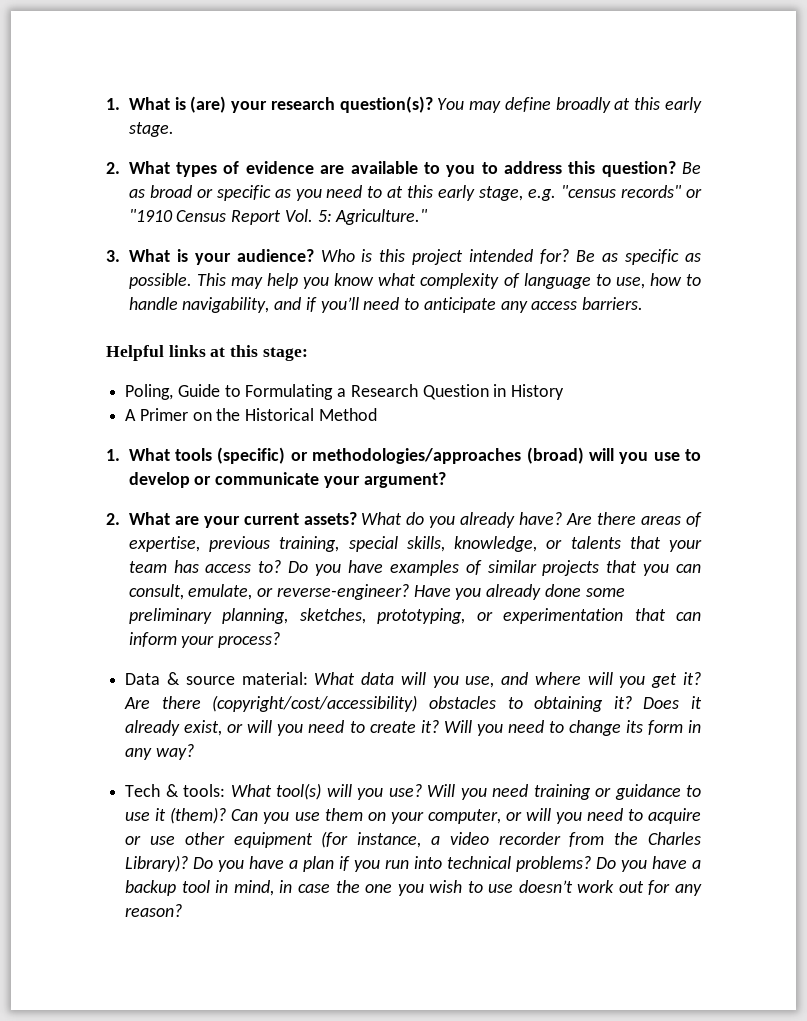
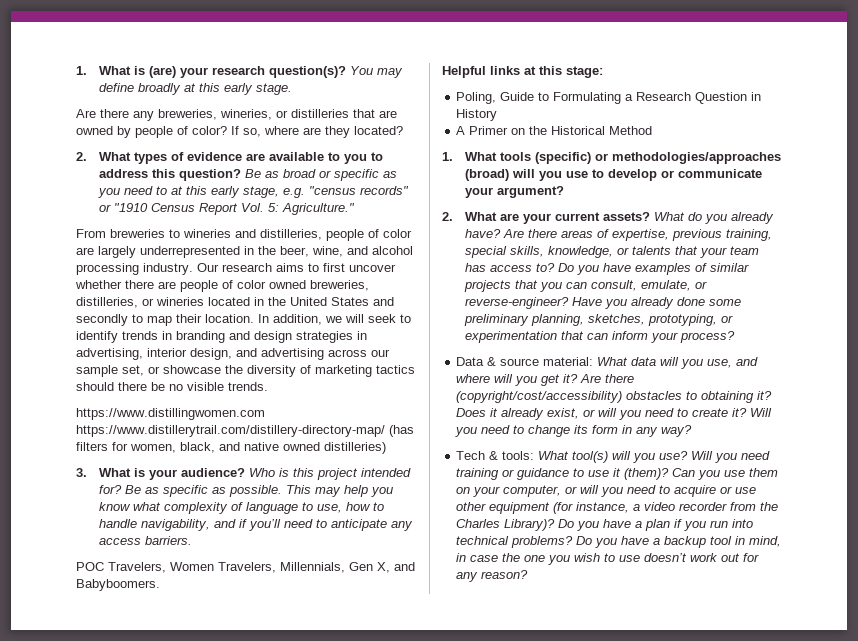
+ Are there any breweries, wineries, or distilleries that are owned by people of color? If so, where are they located?
+ From breweries to wineries and distilleries, people of color are largely underrepresented in the beer, wine, and alcohol processing industry. Our research aims to first uncover whether there are people of color owned breweries, distilleries, or wineries located in the United States and secondly to map their location. In addition, we will seek to identify trends in branding and design strategies in advertising, interior design, and advertising across our sample set, or showcase the diversity of marketing tactics should there be no visible trends.
+ https://www.distillingwomen.com https://www.distillerytrail.com/distillery-directory-map/ (has filters for women, black, and native owned distilleries)
+ POC Travelers, Women Travelers, Millennials, Gen X, and Babyboomers.

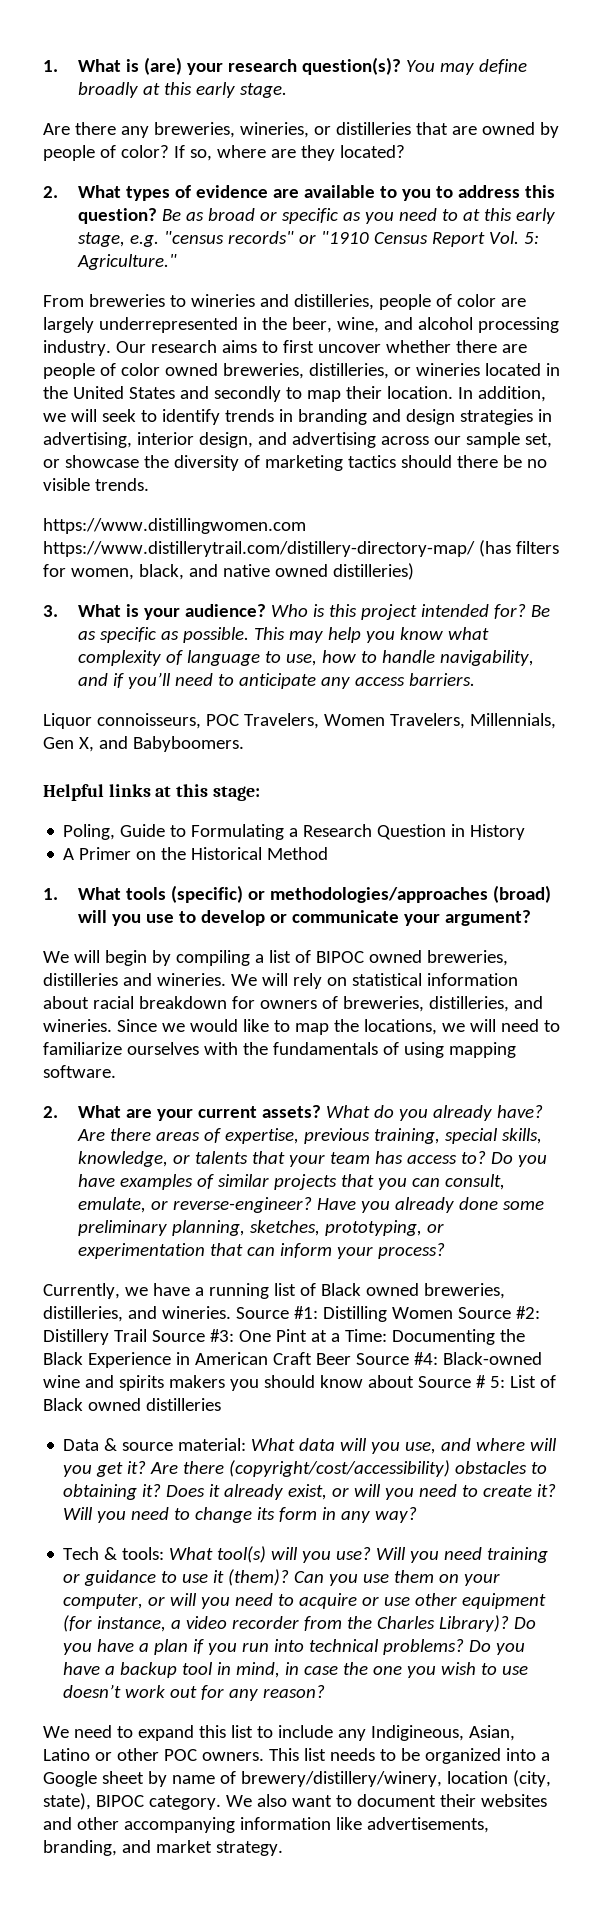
- POC Travelers, Women Travelers, Millennials, Gen X, and Babyboomers.
+ Liquor connoisseurs, POC Travelers, Women Travelers, Millennials, Gen X, and Babyboomers.
+ We will begin by compiling a list of BIPOC owned breweries, distilleries and wineries. We will rely on statistical information about racial breakdown for owners of breweries, distilleries, and wineries. Since we would like to map the locations, we will need to familiarize ourselves with the fundamentals of using mapping software.
+ Currently, we have a running list of Black owned breweries, distilleries, and wineries. Source #1: Distilling Women Source #2: Distillery Trail Source #3: One Pint at a Time: Documenting the Black Experience in American Craft Beer Source #4: Black-owned wine and spirits makers you should know about Source # 5: List of Black owned distilleries
+ We need to expand this list to include any Indigineous, Asian, Latino or other POC owners. This list needs to be organized into a Google sheet by name of brewery/distillery/winery, location (city, state), BIPOC category. We also want to document their websites and other accompanying information like advertisements, branding, and market strategy.

